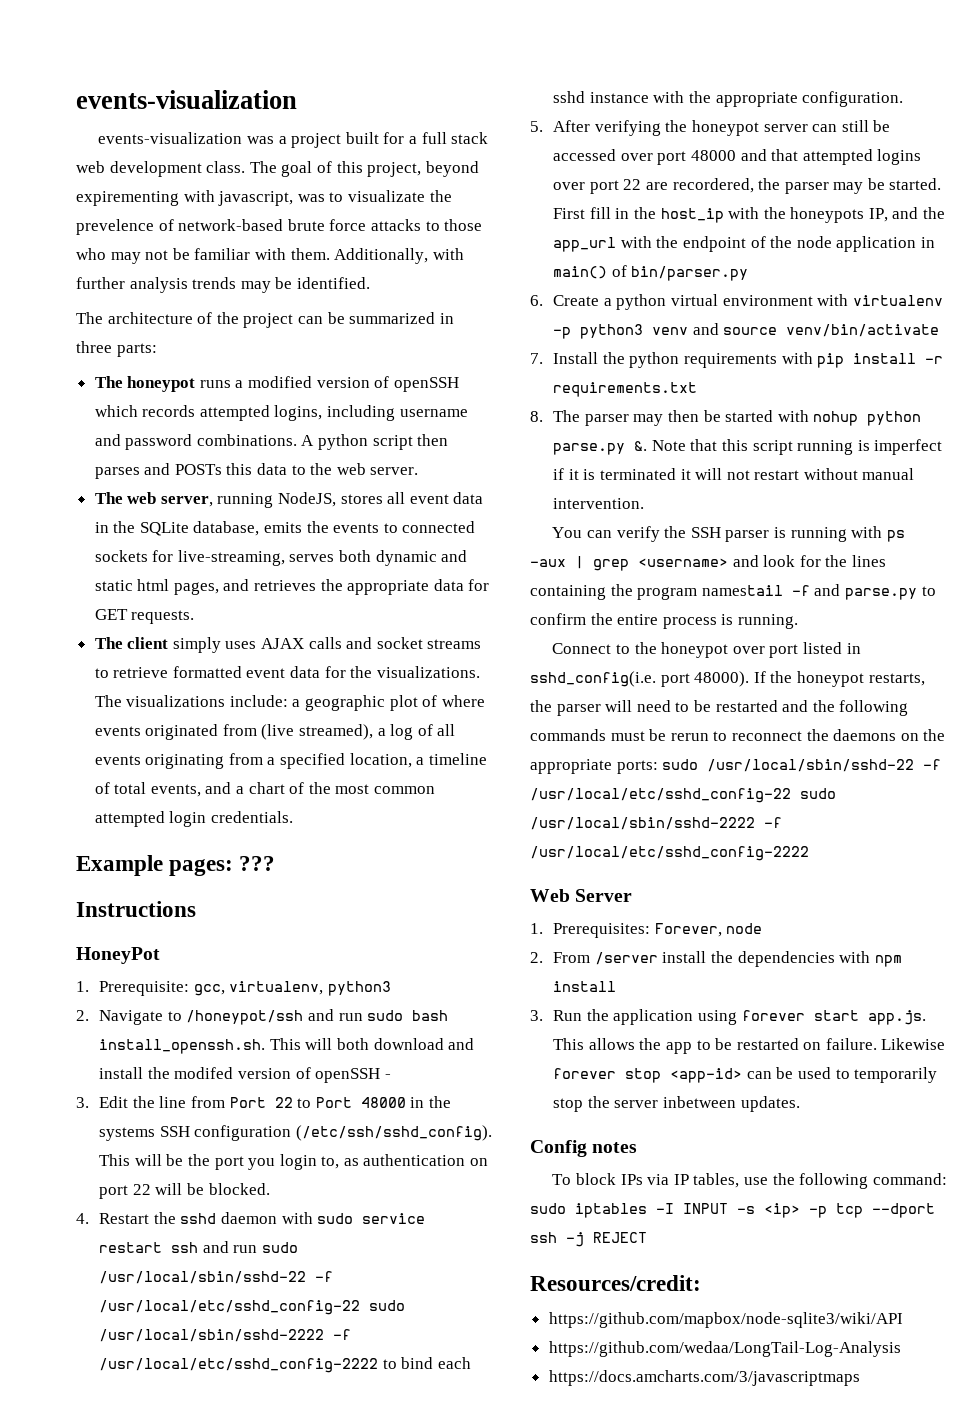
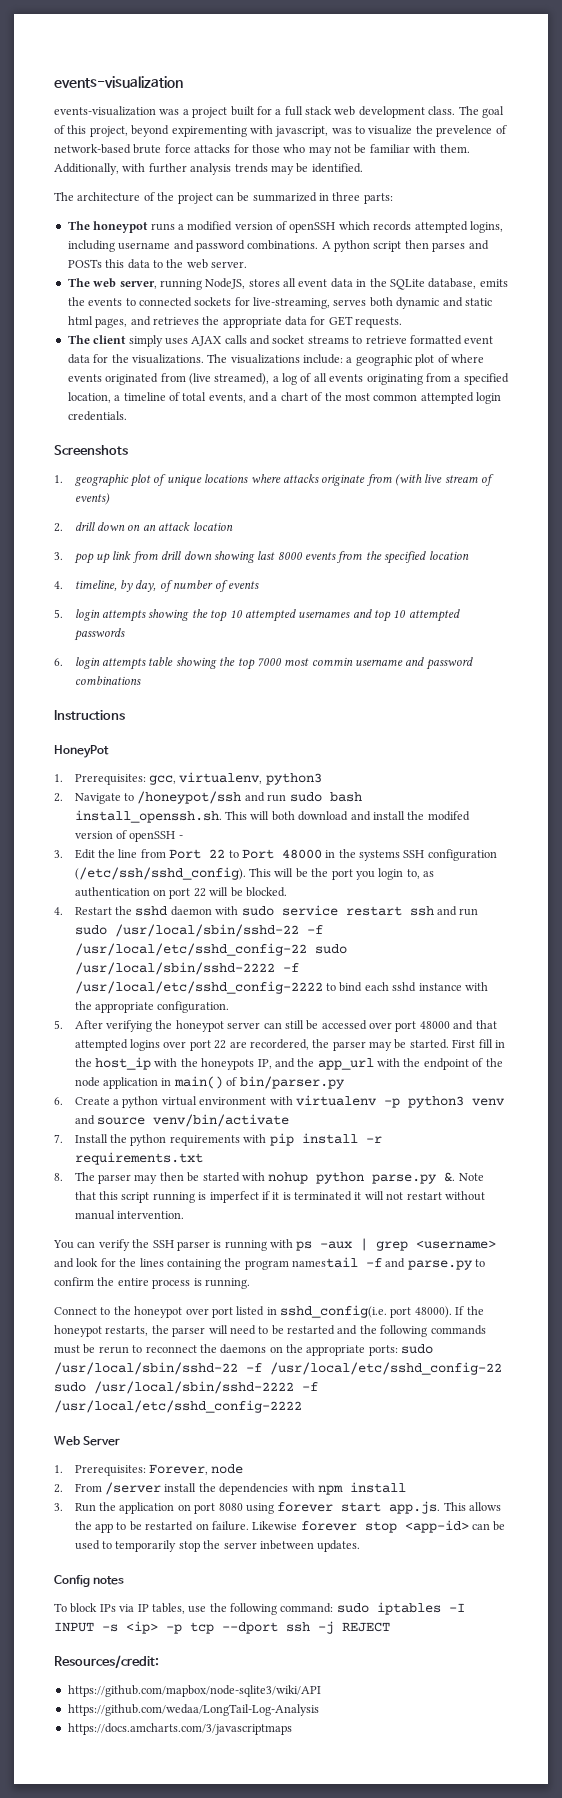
- The goal of this project, beyond expirementing with javascript, was to visualizate the prevelence of network-based brute force attacks to those who may not be familiar with them.
+ The goal of this project, beyond expirementing with javascript, was to visualize the prevelence of network-based brute force attacks for those who may not be familiar with them.
- Example pages: ???
+ Screenshots
+ 1. geographic plot of unique locations where attacks originate from (with live stream of events)
+ 2. drill down on an attack location
+ 3. pop up link from drill down showing last 8000 events from the specified location
+ 4. timeline, by day, of number of events
+ 5. login attempts showing the top 10 attempted usernames and top 10 attempted passwords
+ 6. login attempts table showing the top 7000 most commin username and password combinations
- 1. Prerequisite: gcc, virtualenv, python3
+ 1. Prerequisites: gcc, virtualenv, python3
- 3. Run the application using forever start app.js. This allows the app to be restarted on failure.
+ 3. Run the application on port 8080 using forever start app.js. This allows the app to be restarted on failure.

